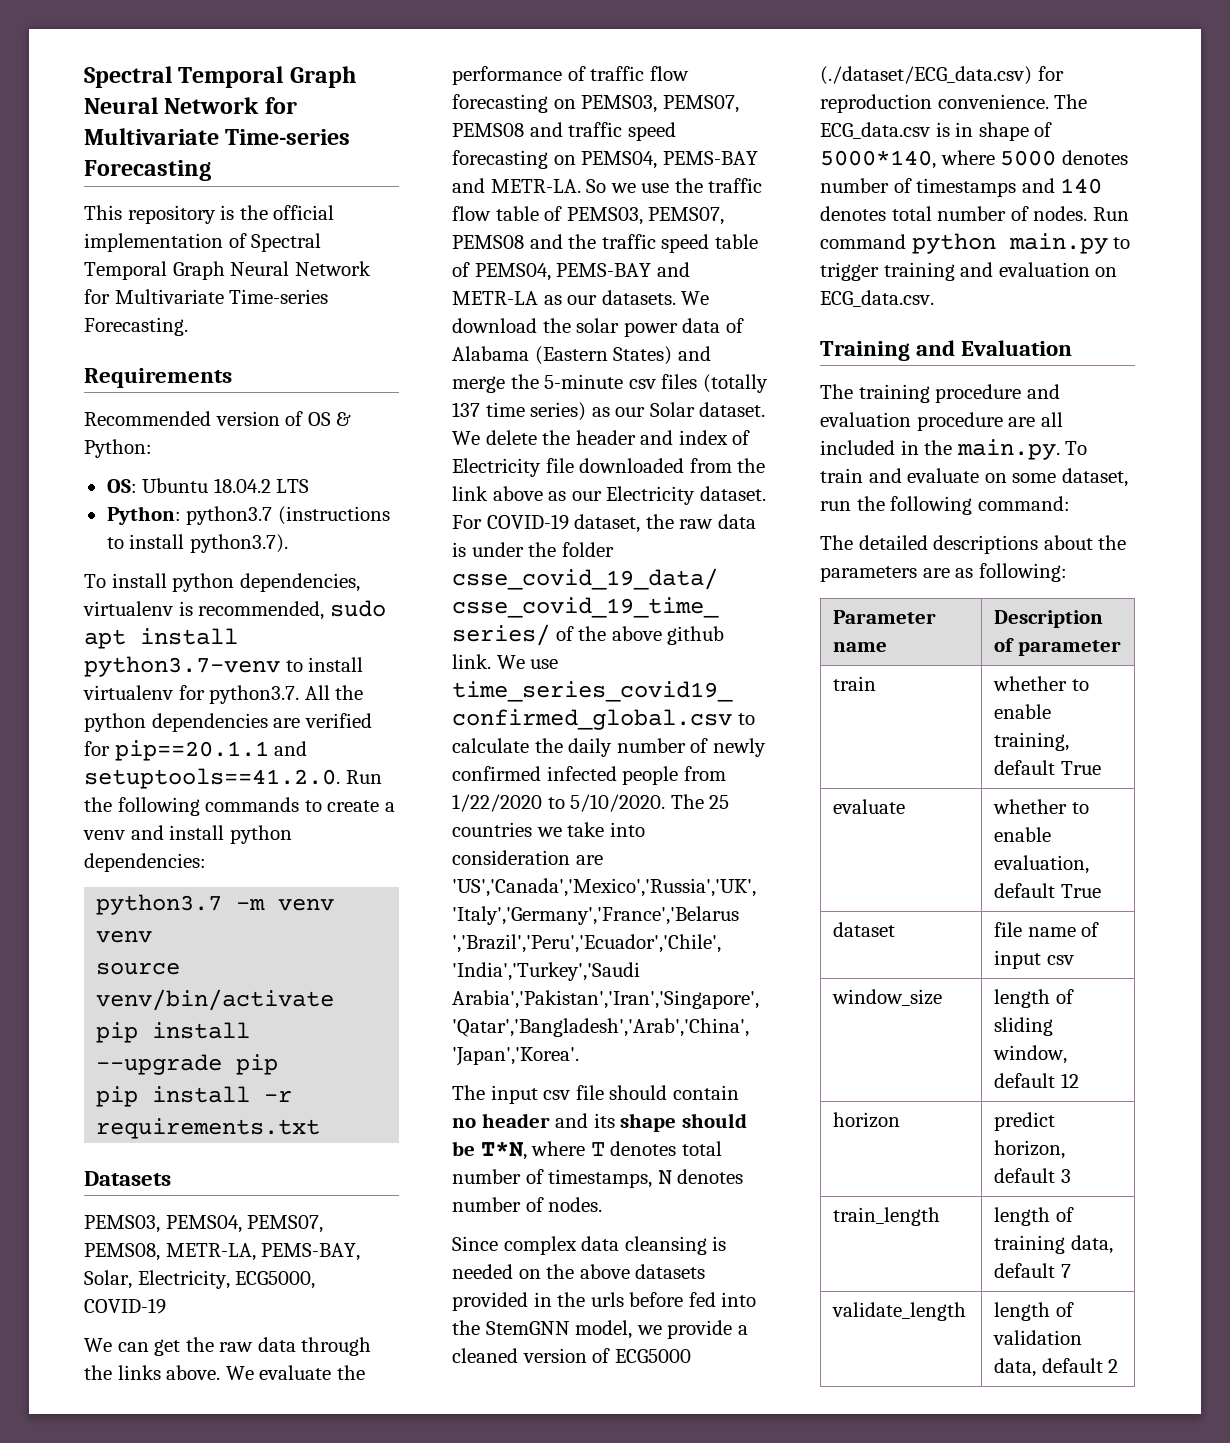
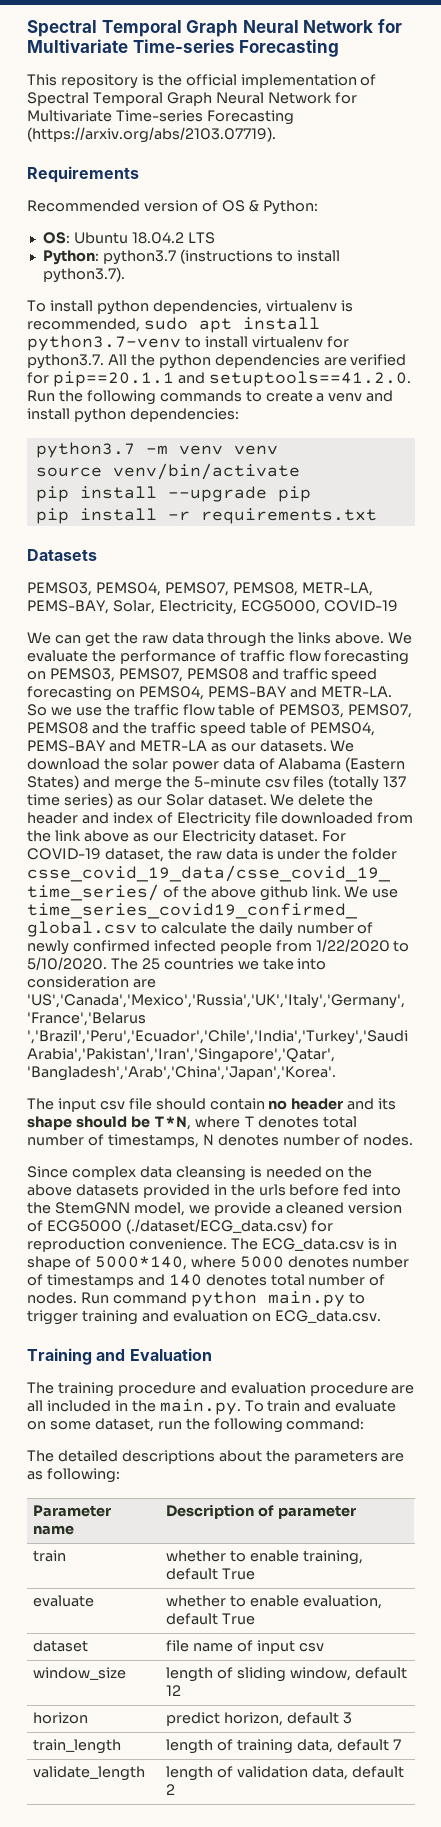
- This repository is the official implementation of Spectral Temporal Graph Neural Network for Multivariate Time-series Forecasting.
+ This repository is the official implementation of Spectral Temporal Graph Neural Network for Multivariate Time-series Forecasting (https://arxiv.org/abs/2103.07719).

